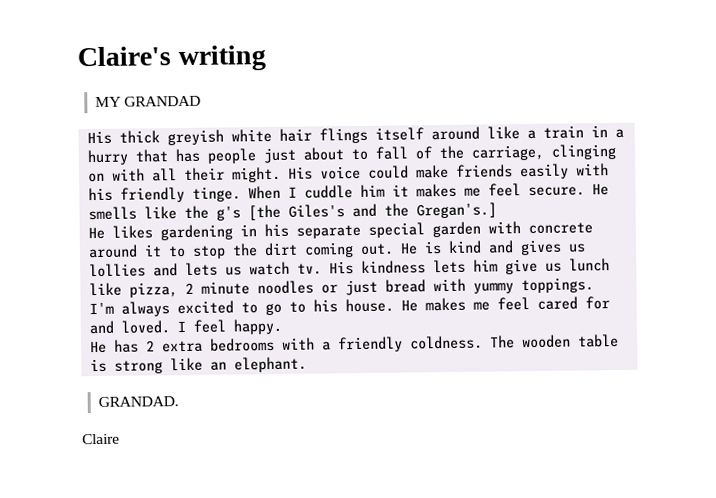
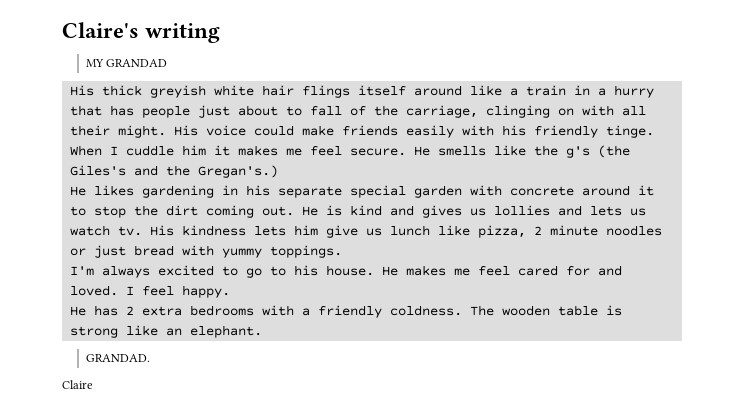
- He smells like the g's [the Giles's and the Gregan's.]
+ He smells like the g's (the Giles's and the Gregan's.)

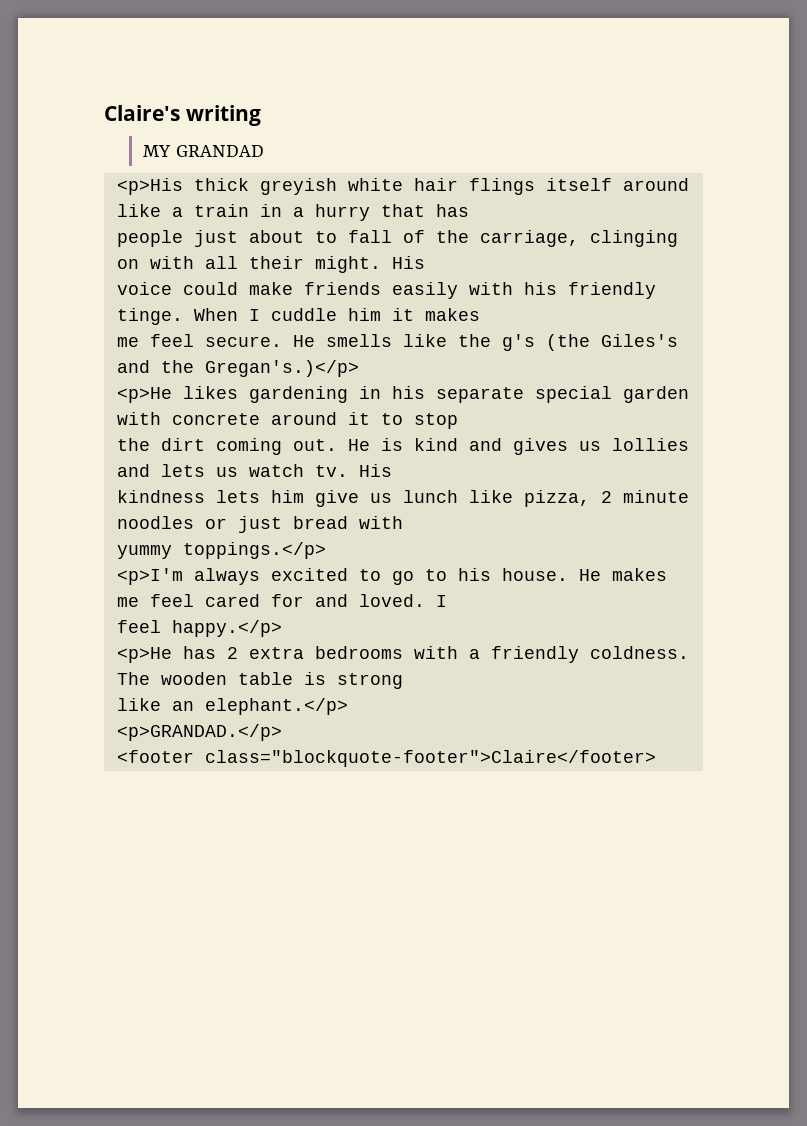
- His thick greyish white hair flings itself around like a train in a hurry that has people just about to fall of the carriage, clinging on with all their might. His voice could make friends easily with his friendly tinge.
+ <p>His thick greyish white hair flings itself around like a train in a hurry that has
+ people just about to fall of the carriage, clinging on with all their might. His
+ voice could make friends easily with his friendly tinge.
- When I cuddle him it makes me feel secure.
+ When I cuddle him it makes
+ me feel secure.
- He smells like the g's (the Giles's and the Gregan's.)
- He likes gardening in his separate special garden with concrete around it to stop the dirt coming out.
+ He smells like the g's (the Giles's and the Gregan's.)</p>
+ <p>He likes gardening in his separate special garden with concrete around it to stop
+ the dirt coming out.
- He is kind and gives us lollies and lets us watch tv. His kindness lets him give us lunch like pizza, 2 minute noodles or just bread with yummy toppings.
- I'm always excited to go to his house.
+ He is kind and gives us lollies and lets us watch tv. His
+ kindness lets him give us lunch like pizza, 2 minute noodles or just bread with
+ yummy toppings.</p>
+ <p>I'm always excited to go to his house.
- He makes me feel cared for and loved. I feel happy.
- He has 2 extra bedrooms with a friendly coldness.
+ He makes me feel cared for and loved. I
+ feel happy.</p>
+ <p>He has 2 extra bedrooms with a friendly coldness.
- The wooden table is strong like an elephant.
- GRANDAD.
- Claire
+ The wooden table is strong
+ like an elephant.</p>
+ <p>GRANDAD.</p>
+ <footer class="blockquote-footer">Claire</footer>

